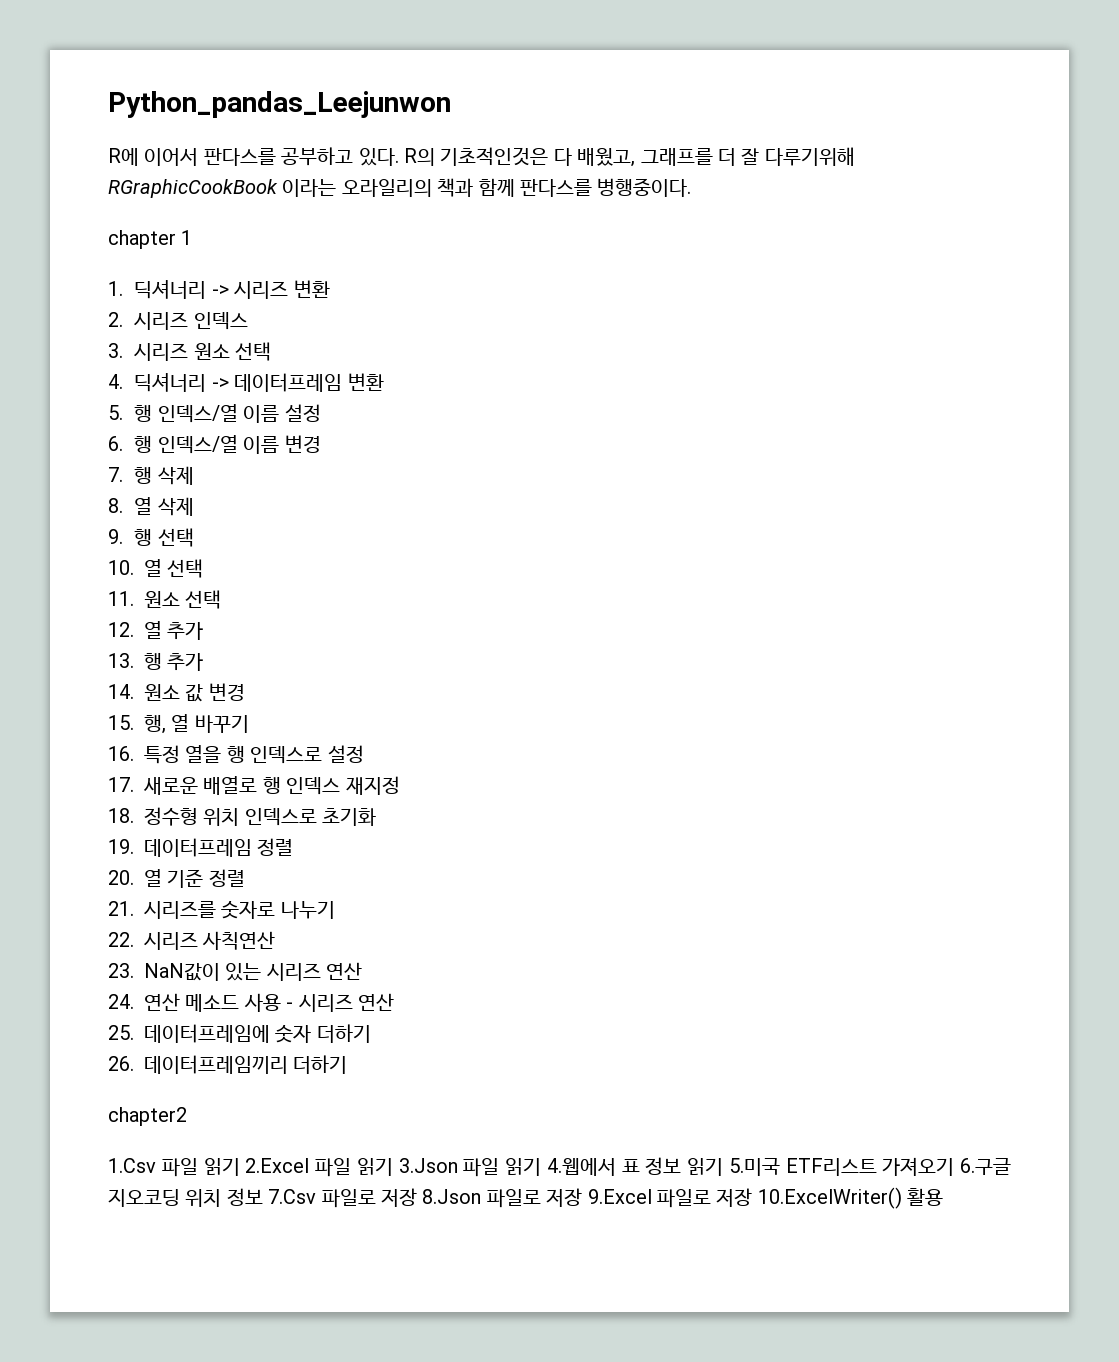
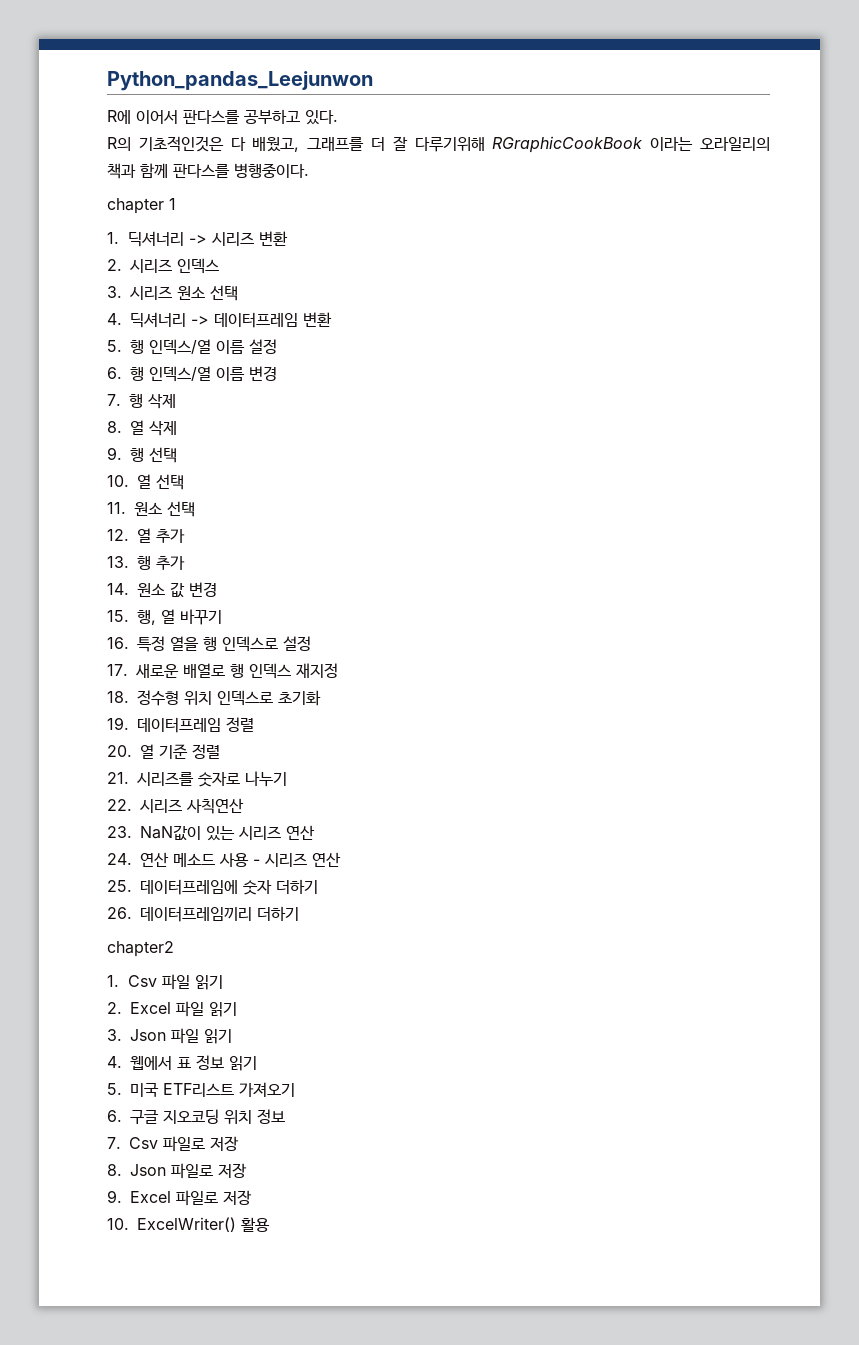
- R에 이어서 판다스를 공부하고 있다. R의 기초적인것은 다 배웠고, 그래프를 더 잘 다루기위해 RGraphicCookBook 이라는 오라일리의 책과 함께 판다스를 병행중이다.
+ R에 이어서 판다스를 공부하고 있다.
+ R의 기초적인것은 다 배웠고, 그래프를 더 잘 다루기위해 RGraphicCookBook 이라는 오라일리의 책과 함께 판다스를 병행중이다.
- 1.Csv 파일 읽기 2.Excel 파일 읽기 3.Json 파일 읽기 4.웹에서 표 정보 읽기 5.미국 ETF리스트 가져오기 6.구글 지오코딩 위치 정보 7.Csv 파일로 저장 8.Json 파일로 저장 9.Excel 파일로 저장 10.ExcelWriter() 활용
+ 1. Csv 파일 읽기
+ 2. Excel 파일 읽기
+ 3. Json 파일 읽기
+ 4. 웹에서 표 정보 읽기
+ 5. 미국 ETF리스트 가져오기
+ 6. 구글 지오코딩 위치 정보
+ 7. Csv 파일로 저장
+ 8. Json 파일로 저장
+ 9. Excel 파일로 저장
+ 10. ExcelWriter() 활용

